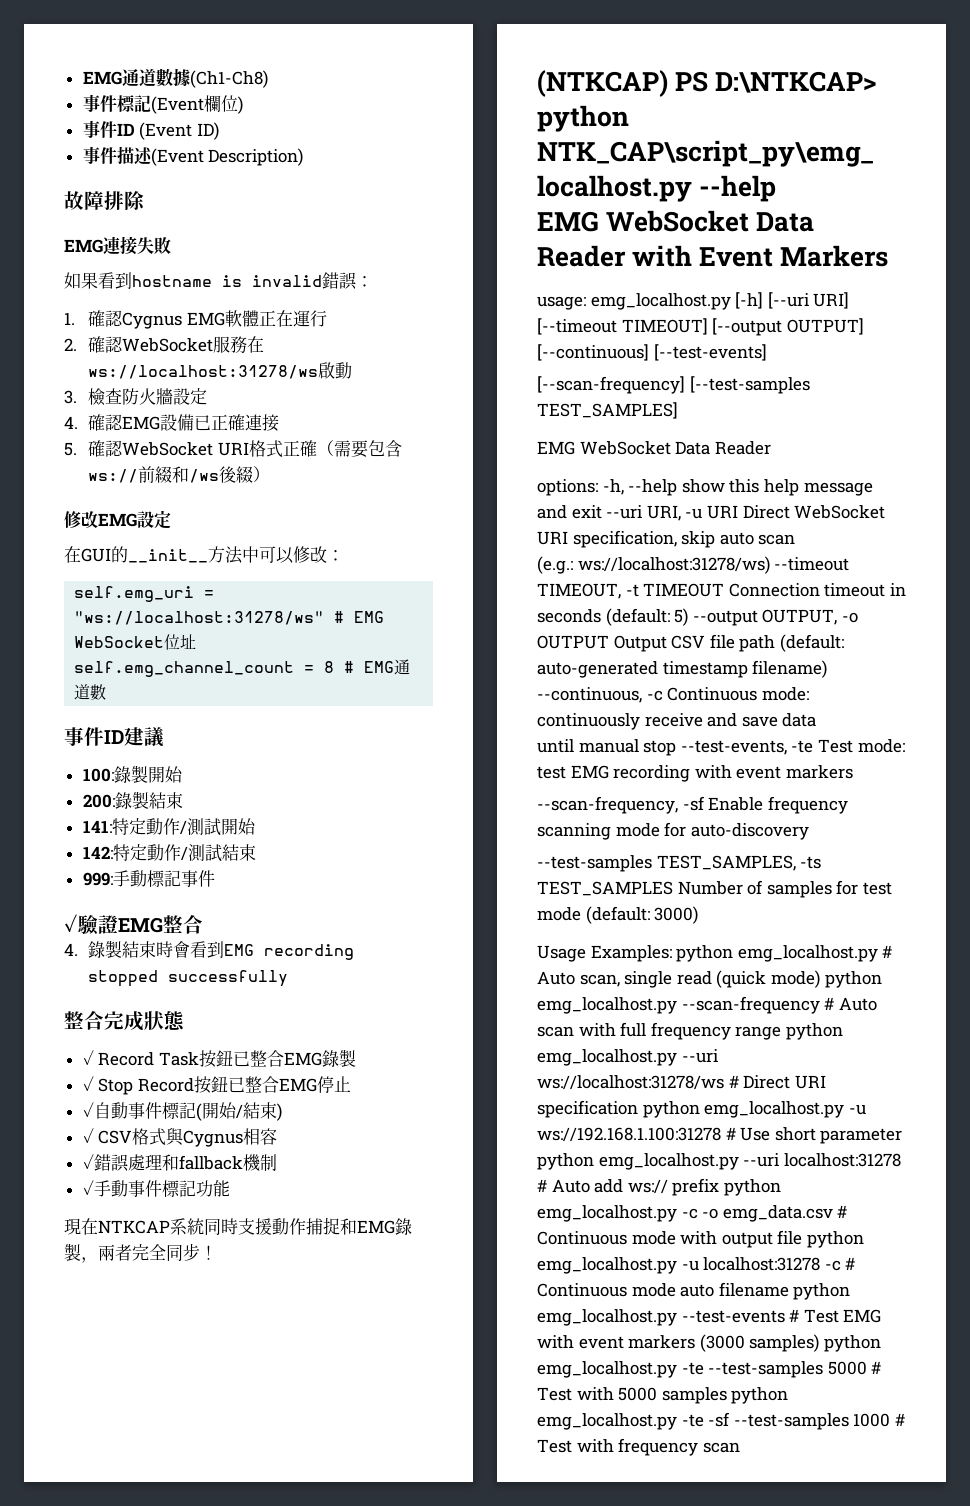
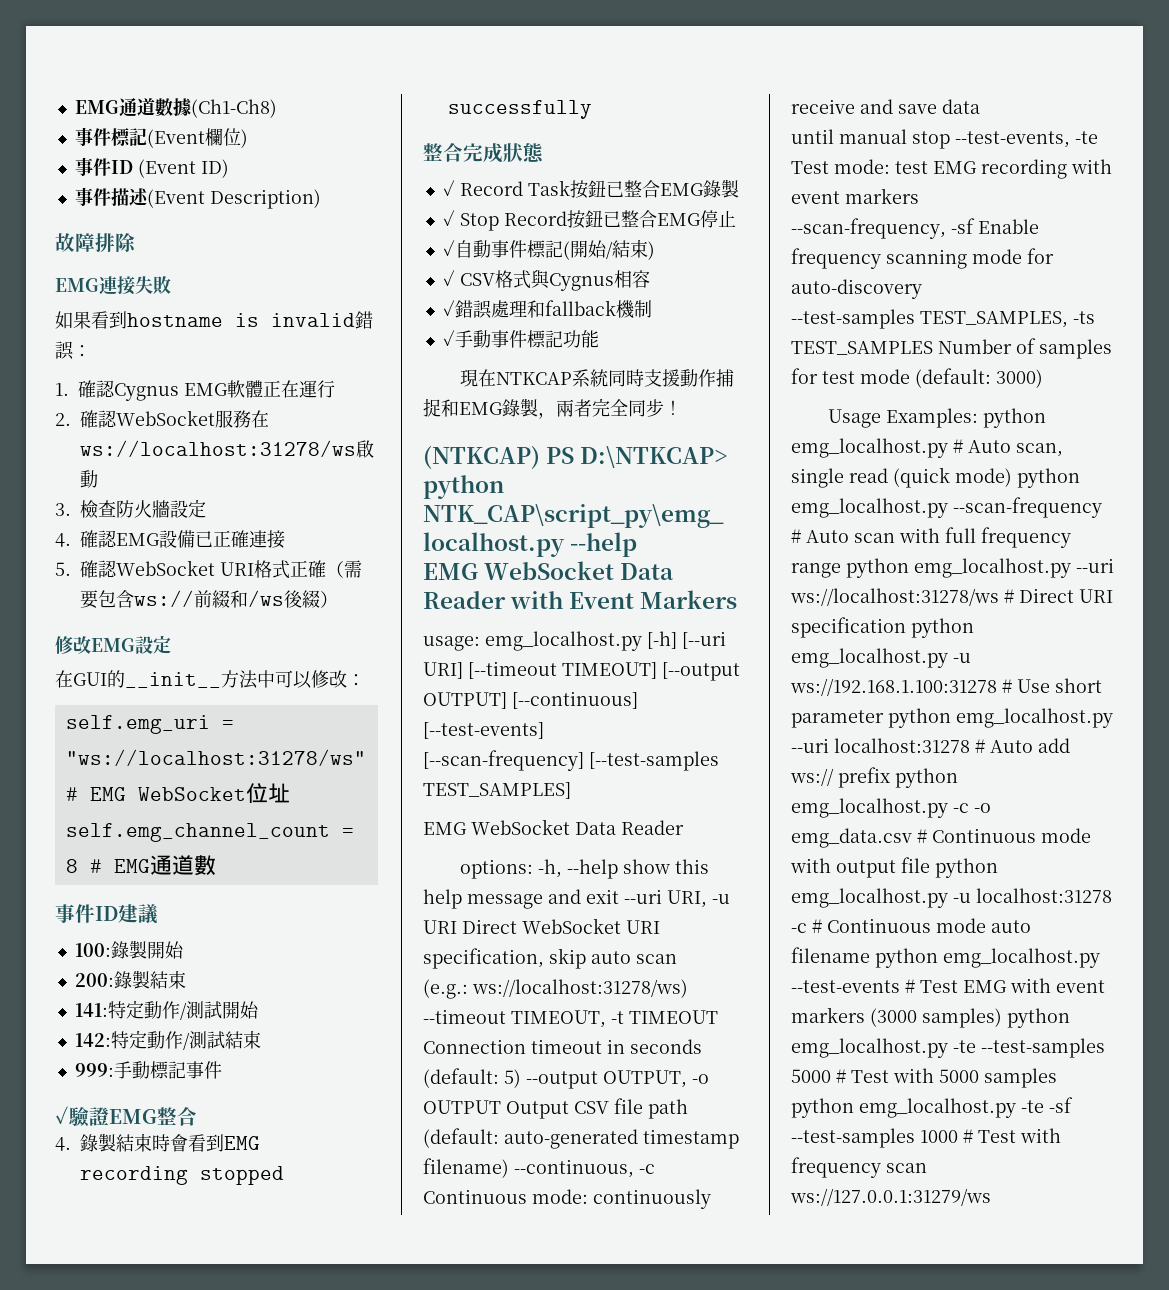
- python emg_localhost.py # Auto scan, single read (quick mode) python emg_localhost.py --scan-frequency # Auto scan with full frequency range python emg_localhost.py --uri ws://localhost:31278/ws # Direct URI specification python emg_localhost.py -u ws://192.168.1.100:31278 # Use short parameter python emg_localhost.py --uri localhost:31278 # Auto add ws:// prefix python emg_localhost.py -c -o emg_data.csv # Continuous mode with output file python emg_localhost.py -u localhost:31278 -c # Continuous mode auto filename python emg_localhost.py --test-events # Test EMG with event markers (3000 samples) python emg_localhost.py -te --test-samples 5000 # Test with 5000 samples python emg_localhost.py -te -sf --test-samples 1000 # Test with frequency scan
+ python emg_localhost.py # Auto scan, single read (quick mode) python emg_localhost.py --scan-frequency # Auto scan with full frequency range python emg_localhost.py --uri ws://localhost:31278/ws # Direct URI specification python emg_localhost.py -u ws://192.168.1.100:31278 # Use short parameter python emg_localhost.py --uri localhost:31278 # Auto add ws:// prefix python emg_localhost.py -c -o emg_data.csv # Continuous mode with output file python emg_localhost.py -u localhost:31278 -c # Continuous mode auto filename python emg_localhost.py --test-events # Test EMG with event markers (3000 samples) python emg_localhost.py -te --test-samples 5000 # Test with 5000 samples python emg_localhost.py -te -sf --test-samples 1000 # Test with frequency scan ws://127.0.0.1:31279/ws

